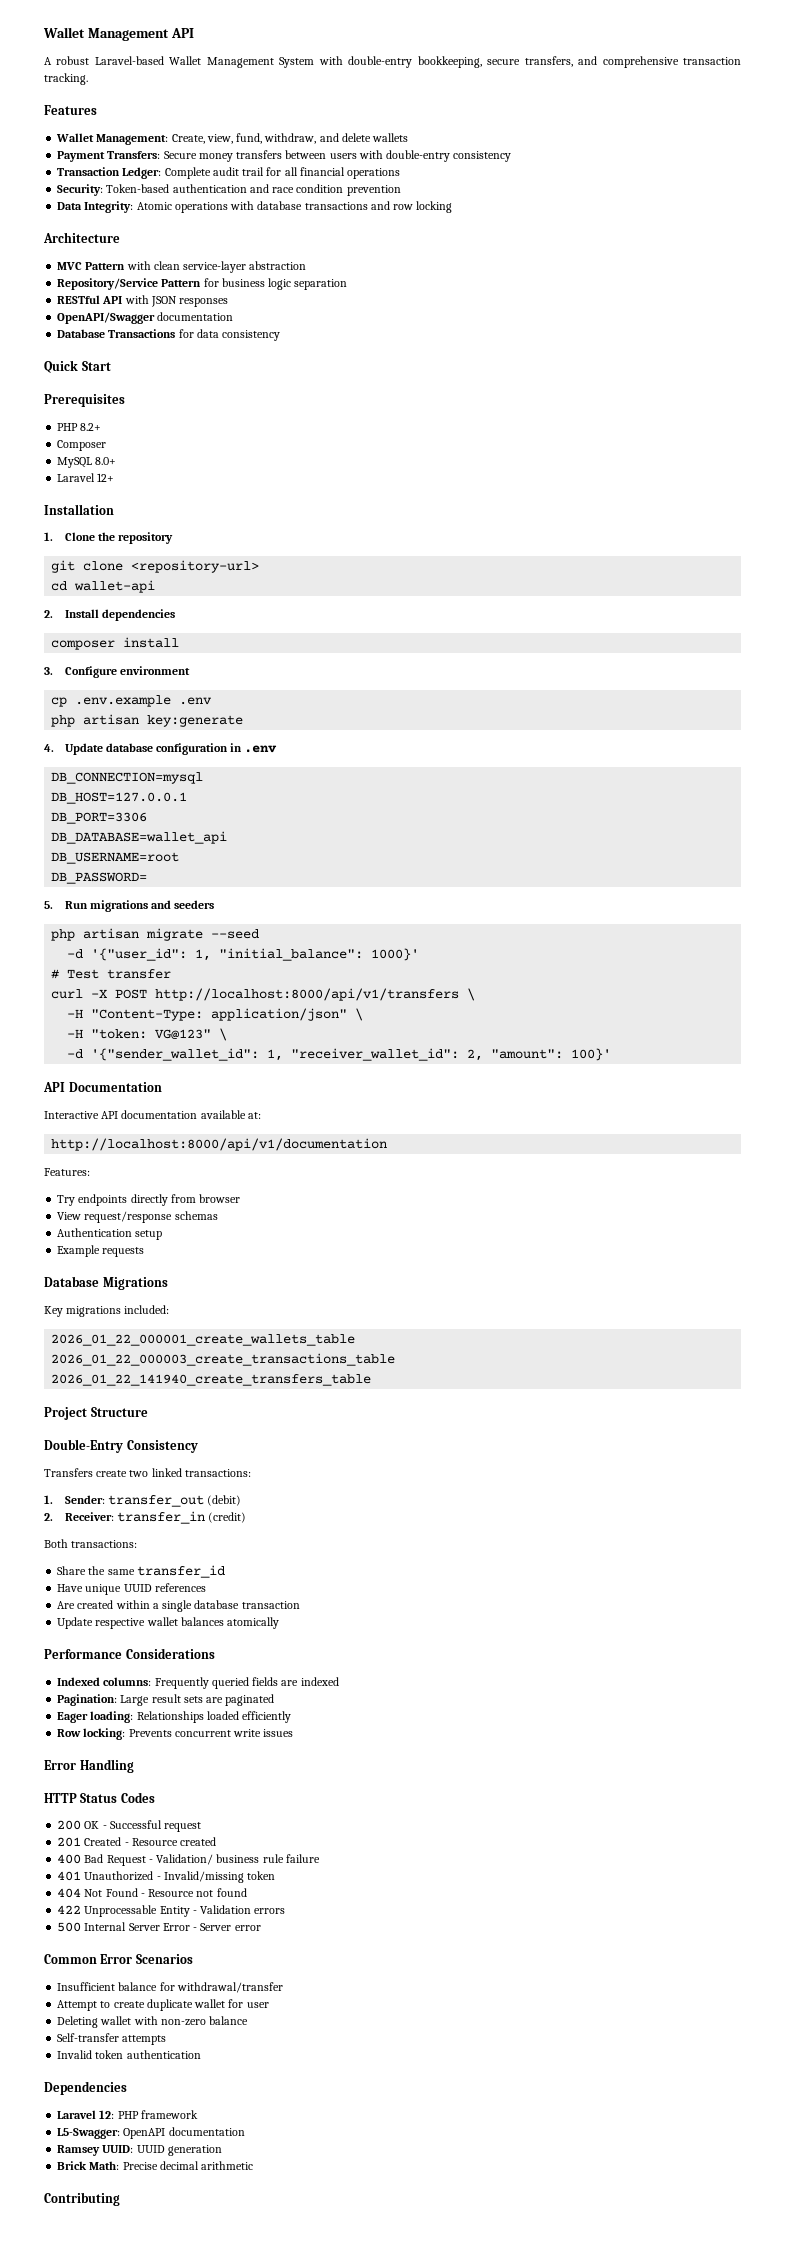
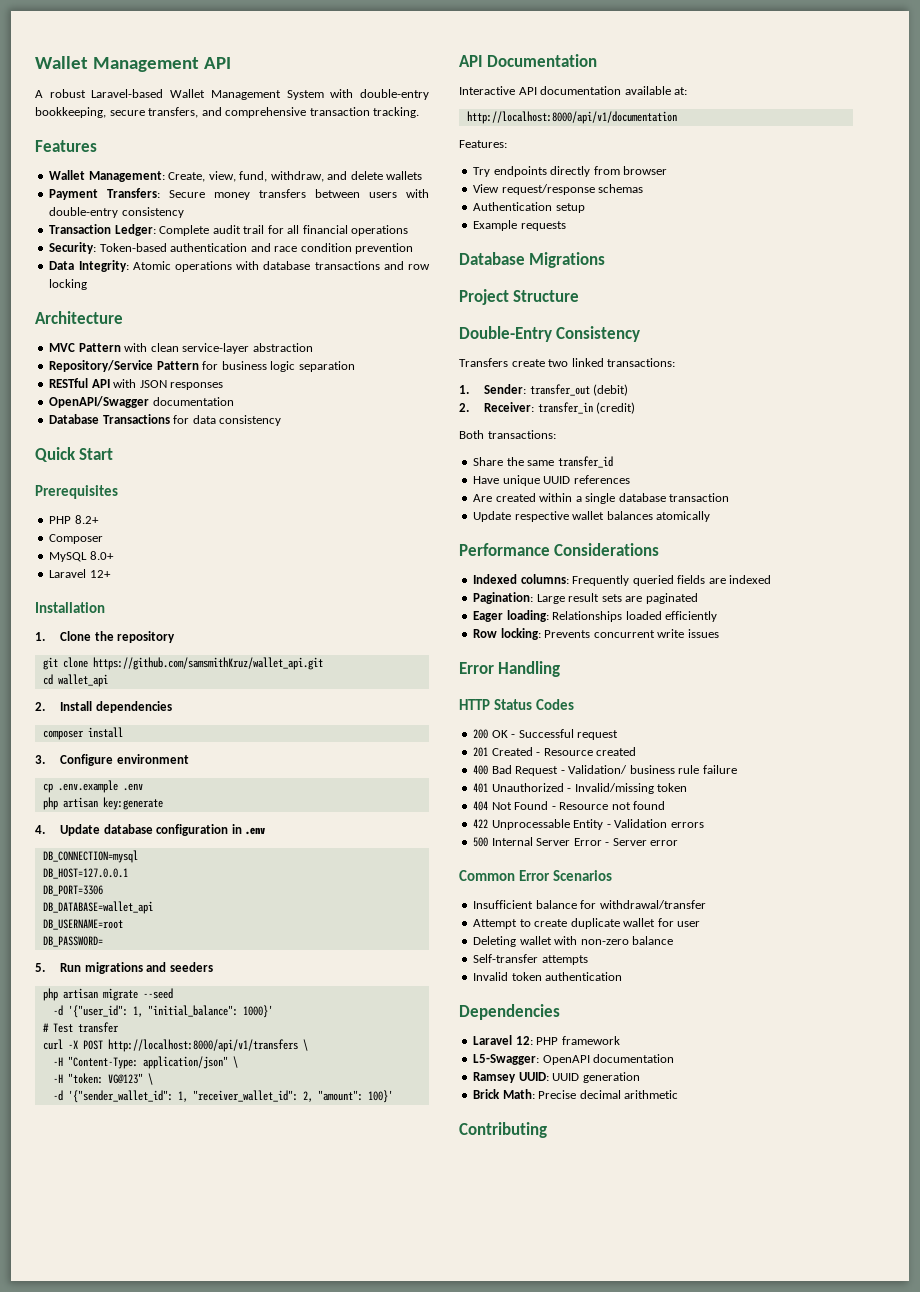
- git clone <repository-url>
+ git clone https://github.com/samsmithKruz/wallet_api.git
- cd wallet-api
+ cd wallet_api
- Key migrations included:
- 2026_01_22_000001_create_wallets_table
- 2026_01_22_000003_create_transactions_table
- 2026_01_22_141940_create_transfers_table

